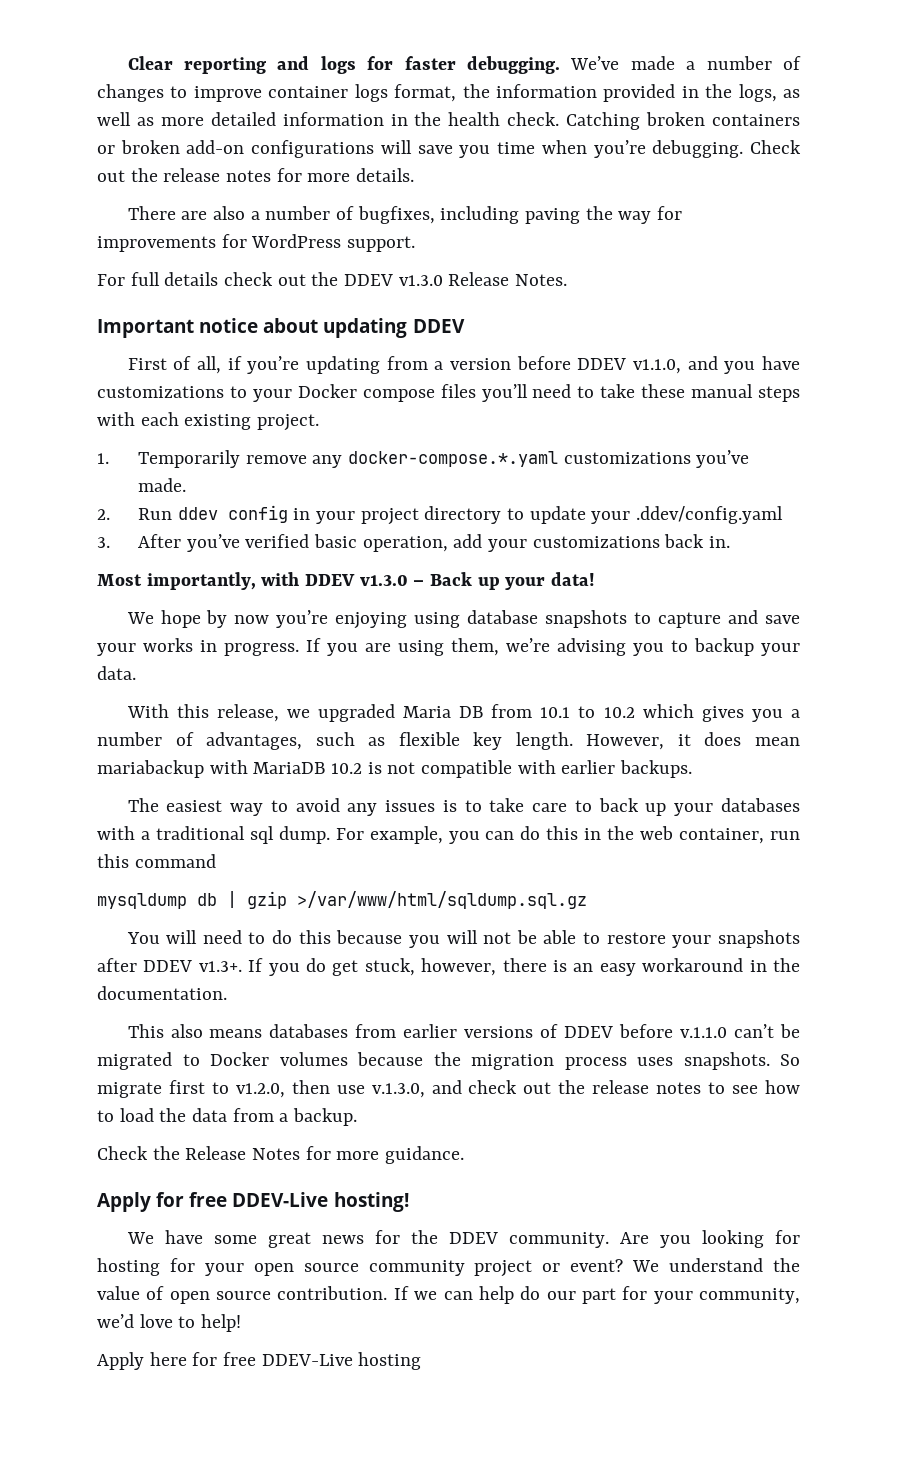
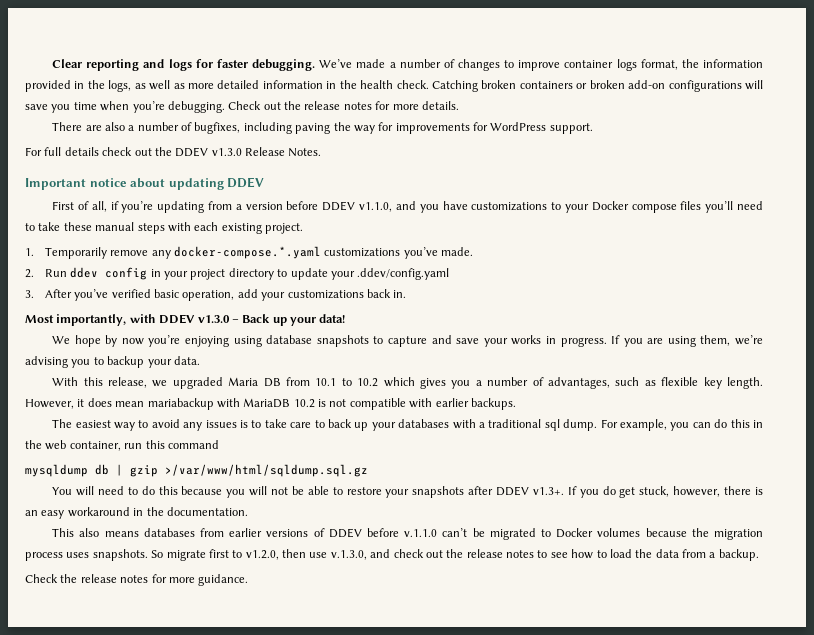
- Check the Release Notes for more guidance.
+ Check the release notes for more guidance.
- Apply for free DDEV-Live hosting!
- We have some great news for the DDEV community. Are you looking for hosting for your open source community project or event? We understand the value of open source contribution. If we can help do our part for your community, we’d love to help!
- Apply here for free DDEV-Live hosting

